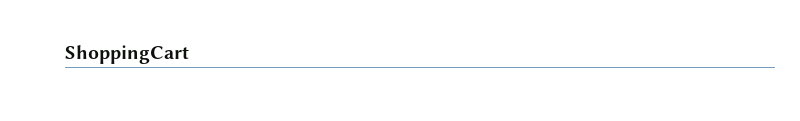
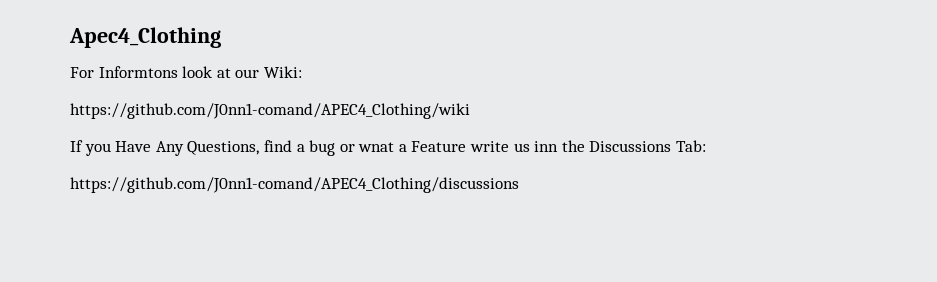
- ShoppingCart
+ Apec4_Clothing
+ For Informtons look at our Wiki:
+ https://github.com/J0nn1-comand/APEC4_Clothing/wiki
+ If you Have Any Questions, find a bug or wnat a Feature write us inn the Discussions Tab:
+ https://github.com/J0nn1-comand/APEC4_Clothing/discussions

